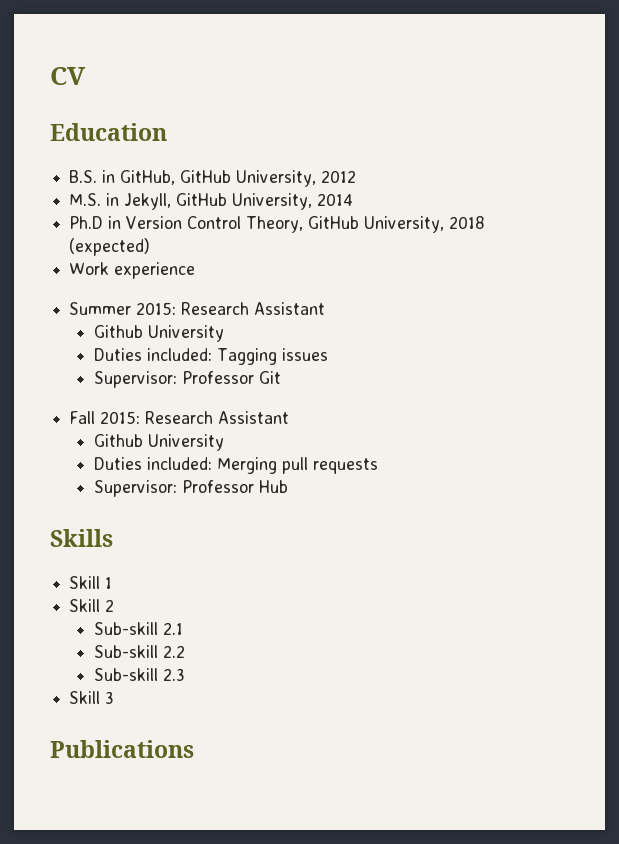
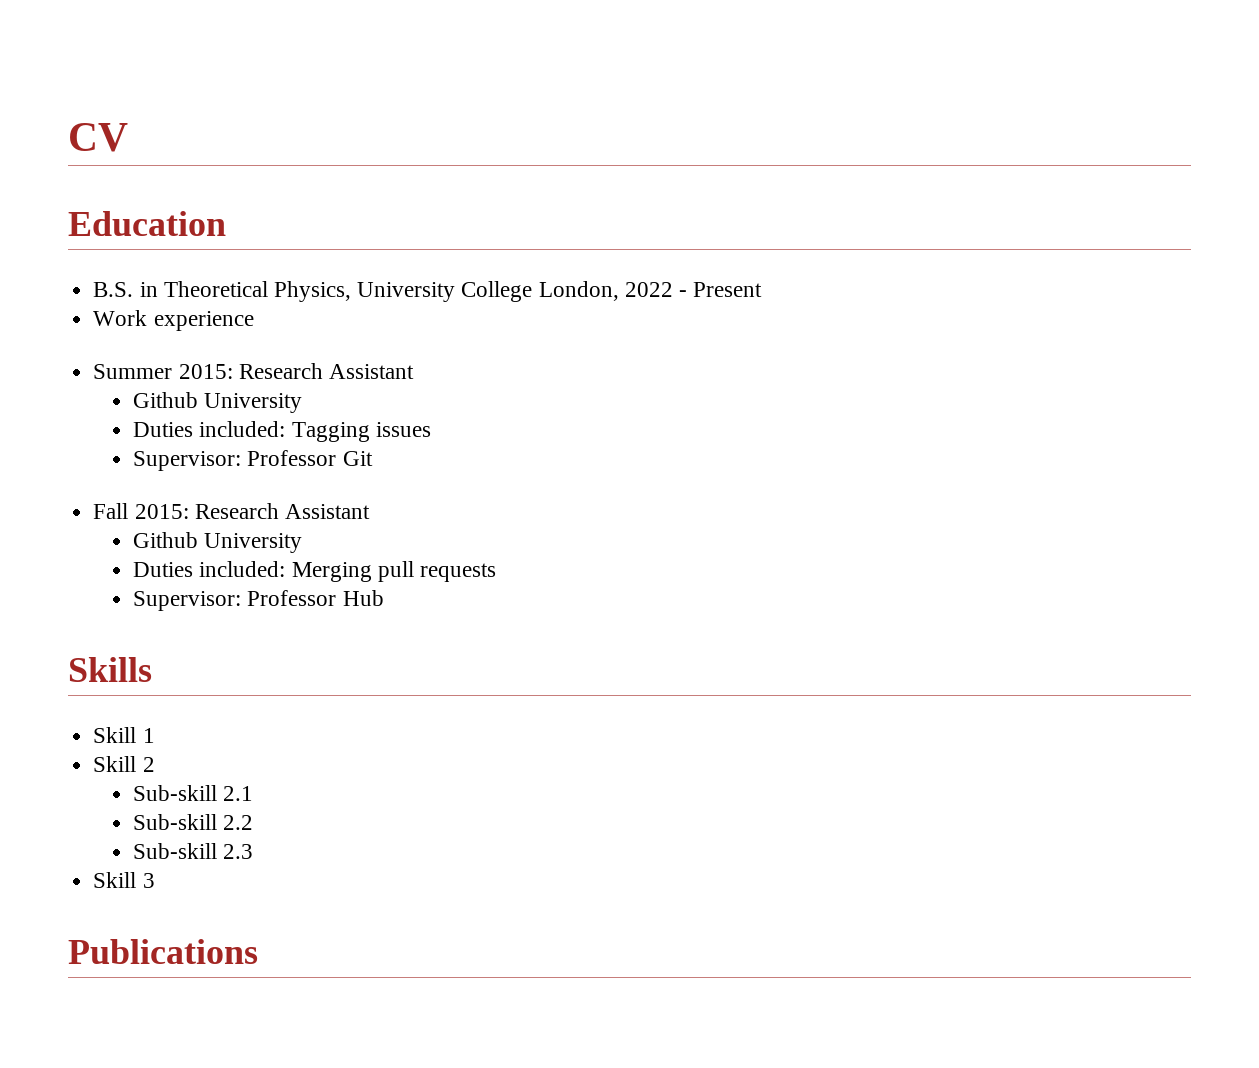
- B.S. in GitHub, GitHub University, 2012
- M.S. in Jekyll, GitHub University, 2014
- Ph.D in Version Control Theory, GitHub University, 2018 (expected)
+ B.S. in Theoretical Physics, University College London, 2022 - Present

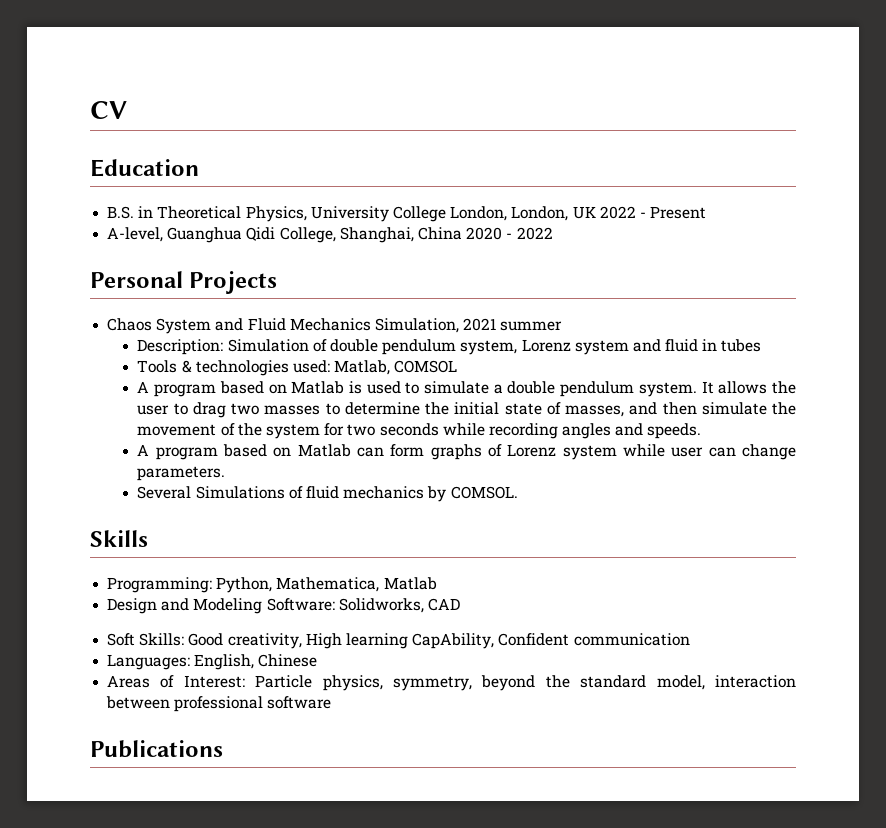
- B.S. in Theoretical Physics, University College London, 2022 - Present
+ B.S. in Theoretical Physics, University College London, London, UK 2022 - Present
- Work experience
- Summer 2015: Research Assistant
- Github University
- Duties included: Tagging issues
- Supervisor: Professor Git
- Fall 2015: Research Assistant
- Github University
- Duties included: Merging pull requests
- Supervisor: Professor Hub
+ A-level, Guanghua Qidi College, Shanghai, China 2020 - 2022
+ Personal Projects
+ Chaos System and Fluid Mechanics Simulation, 2021 summer
+ Description: Simulation of double pendulum system, Lorenz system and fluid in tubes
+ Tools & technologies used: Matlab, COMSOL
+ A program based on Matlab is used to simulate a double pendulum system. It allows the user to drag two masses to determine the initial state of masses, and then simulate the movement of the system for two seconds while recording angles and speeds.
+ A program based on Matlab can form graphs of Lorenz system while user can change parameters.
+ Several Simulations of fluid mechanics by COMSOL.
  Skills
- Skill 1
- Skill 2
- Sub-skill 2.1
- Sub-skill 2.2
- Sub-skill 2.3
- Skill 3
+ Programming: Python, Mathematica, Matlab
+ Design and Modeling Software: Solidworks, CAD
+ Soft Skills: Good creativity, High learning CapAbility, Confident communication
+ Languages: English, Chinese
+ Areas of Interest: Particle physics, symmetry, beyond the standard model, interaction between professional software

